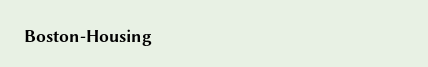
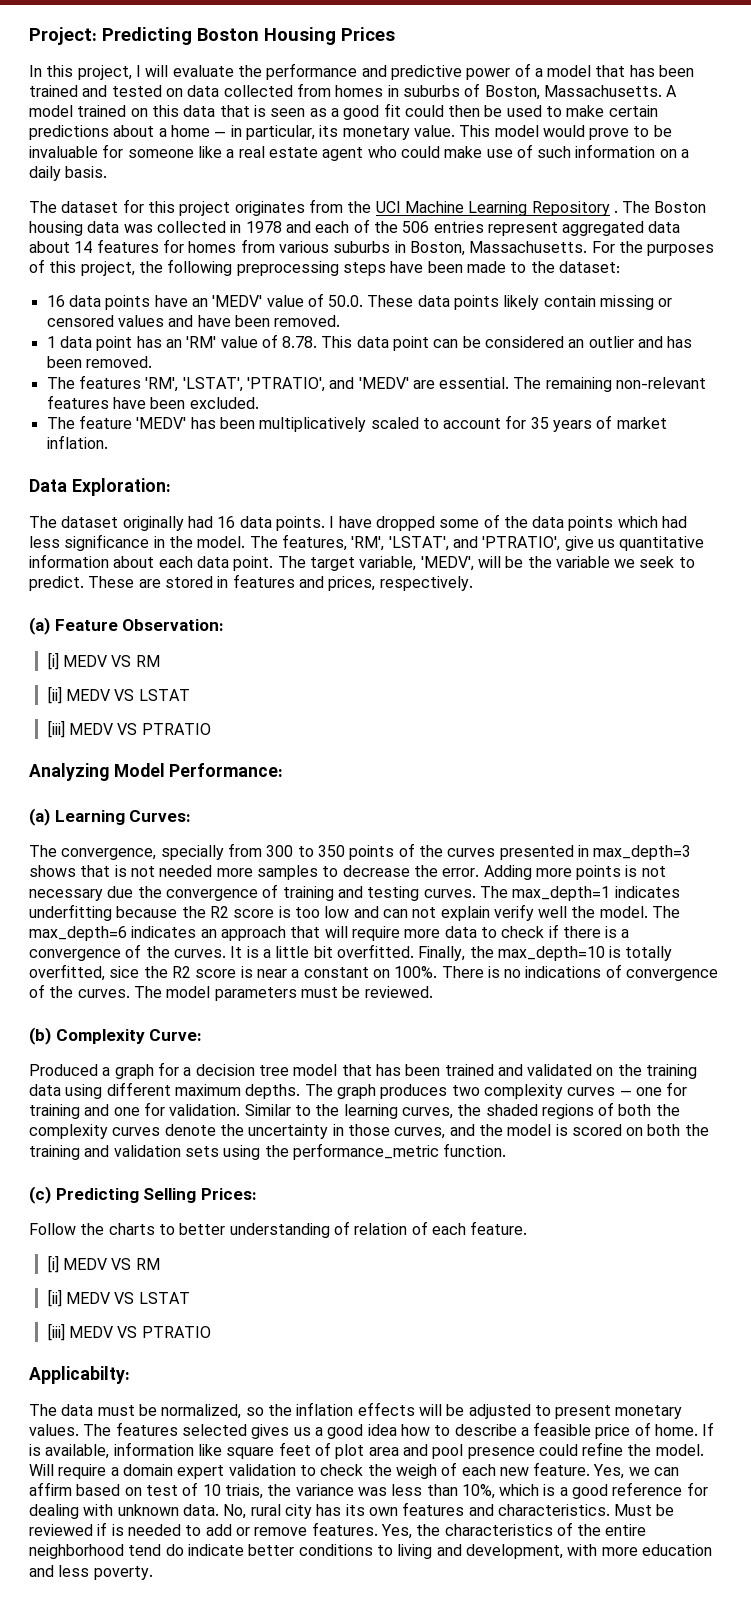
- Boston-Housing
+ Project: Predicting Boston Housing Prices
+ In this project, I will evaluate the performance and predictive power of a model that has been trained and tested on data collected from homes in suburbs of Boston, Massachusetts. A model trained on this data that is seen as a good fit could then be used to make certain predictions about a home — in particular, its monetary value. This model would prove to be invaluable for someone like a real estate agent who could make use of such information on a daily basis.
+ The dataset for this project originates from the UCI Machine Learning Repository . The Boston housing data was collected in 1978 and each of the 506 entries represent aggregated data about 14 features for homes from various suburbs in Boston, Massachusetts. For the purposes of this project, the following preprocessing steps have been made to the dataset:
+ 16 data points have an 'MEDV' value of 50.0. These data points likely contain missing or censored values and have been removed.
+ 1 data point has an 'RM' value of 8.78. This data point can be considered an outlier and has been removed.
+ The features 'RM', 'LSTAT', 'PTRATIO', and 'MEDV' are essential. The remaining non-relevant features have been excluded.
+ The feature 'MEDV' has been multiplicatively scaled to account for 35 years of market inflation.
+ Data Exploration:
+ The dataset originally had 16 data points. I have dropped some of the data points which had less significance in the model. The features, 'RM', 'LSTAT', and 'PTRATIO', give us quantitative information about each data point. The target variable, 'MEDV', will be the variable we seek to predict. These are stored in features and prices, respectively.
+ (a) Feature Observation:
+ [i] MEDV VS RM
+ [ii] MEDV VS LSTAT
+ [iii] MEDV VS PTRATIO
+ Analyzing Model Performance:
+ (a) Learning Curves:
+ The convergence, specially from 300 to 350 points of the curves presented in max_depth=3 shows that is not needed more samples to decrease the error. Adding more points is not necessary due the convergence of training and testing curves. The max_depth=1 indicates underfitting because the R2 score is too low and can not explain verify well the model. The max_depth=6 indicates an approach that will require more data to check if there is a convergence of the curves. It is a little bit overfitted. Finally, the max_depth=10 is totally overfitted, sice the R2 score is near a constant on 100%. There is no indications of convergence of the curves. The model parameters must be reviewed.
+ (b) Complexity Curve:
+ Produced a graph for a decision tree model that has been trained and validated on the training data using different maximum depths. The graph produces two complexity curves — one for training and one for validation. Similar to the learning curves, the shaded regions of both the complexity curves denote the uncertainty in those curves, and the model is scored on both the training and validation sets using the performance_metric function.
+ (c) Predicting Selling Prices:
+ Follow the charts to better understanding of relation of each feature.
+ [i] MEDV VS RM
+ [ii] MEDV VS LSTAT
+ [iii] MEDV VS PTRATIO
+ Applicabilty:
+ The data must be normalized, so the inflation effects will be adjusted to present monetary values. The features selected gives us a good idea how to describe a feasible price of home. If is available, information like square feet of plot area and pool presence could refine the model. Will require a domain expert validation to check the weigh of each new feature. Yes, we can affirm based on test of 10 triais, the variance was less than 10%, which is a good reference for dealing with unknown data. No, rural city has its own features and characteristics. Must be reviewed if is needed to add or remove features. Yes, the characteristics of the entire neighborhood tend do indicate better conditions to living and development, with more education and less poverty.

